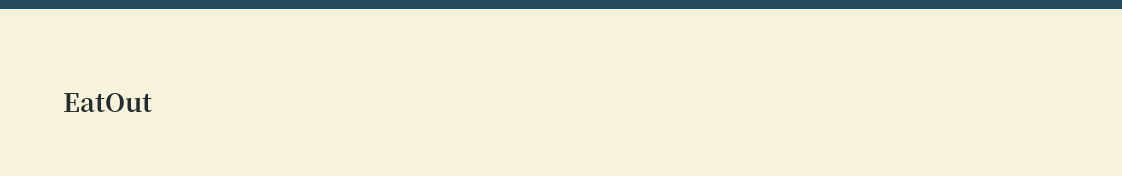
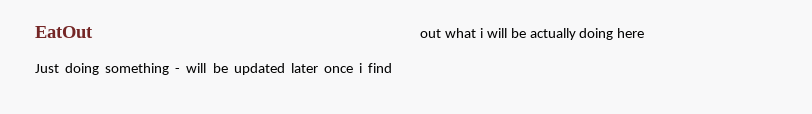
+ Just doing something - will be updated later once i find out what i will be actually doing here

